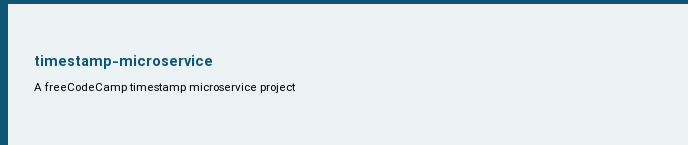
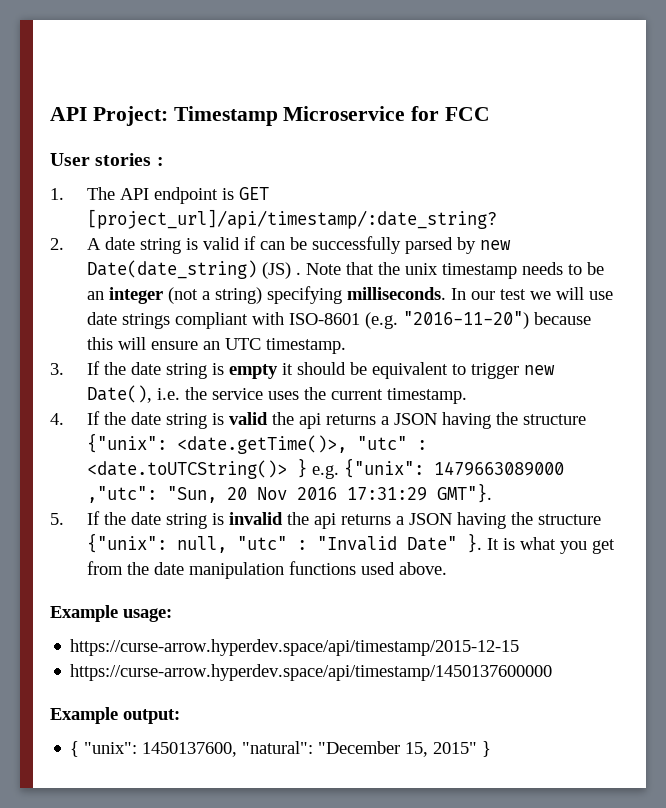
- timestamp-microservice
- A freeCodeCamp timestamp microservice project
+ API Project: Timestamp Microservice for FCC
+ User stories :
+ 1. The API endpoint is GET [project_url]/api/timestamp/:date_string?
+ 2. A date string is valid if can be successfully parsed by new Date(date_string) (JS) . Note that the unix timestamp needs to be an integer (not a string) specifying milliseconds. In our test we will use date strings compliant with ISO-8601 (e.g. "2016-11-20") because this will ensure an UTC timestamp.
+ 3. If the date string is empty it should be equivalent to trigger new Date(), i.e. the service uses the current timestamp.
+ 4. If the date string is valid the api returns a JSON having the structure {"unix": <date.getTime()>, "utc" : <date.toUTCString()> } e.g. {"unix": 1479663089000 ,"utc": "Sun, 20 Nov 2016 17:31:29 GMT"}.
+ 5. If the date string is invalid the api returns a JSON having the structure {"unix": null, "utc" : "Invalid Date" }. It is what you get from the date manipulation functions used above.
+ Example usage:
+ https://curse-arrow.hyperdev.space/api/timestamp/2015-12-15
+ https://curse-arrow.hyperdev.space/api/timestamp/1450137600000
+ Example output:
+ { "unix": 1450137600, "natural": "December 15, 2015" }

